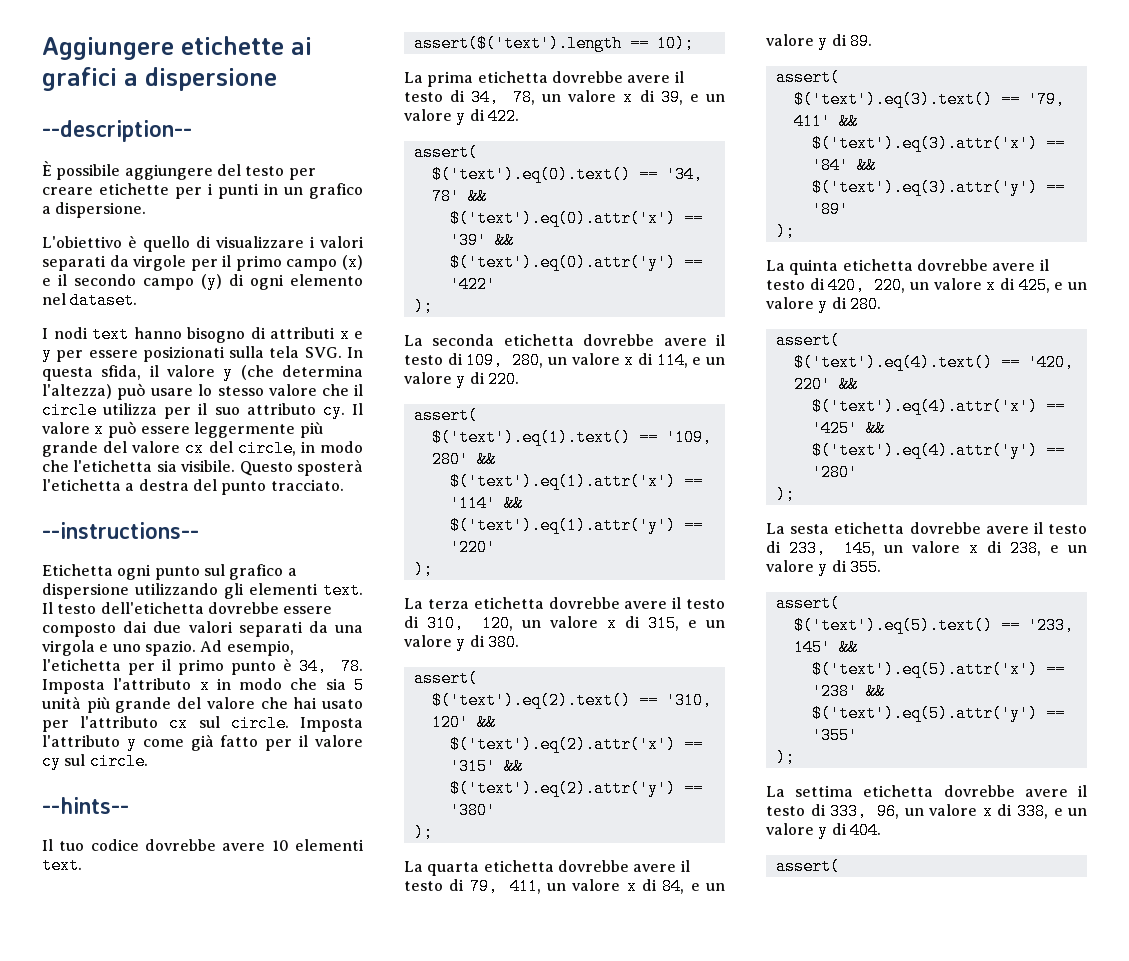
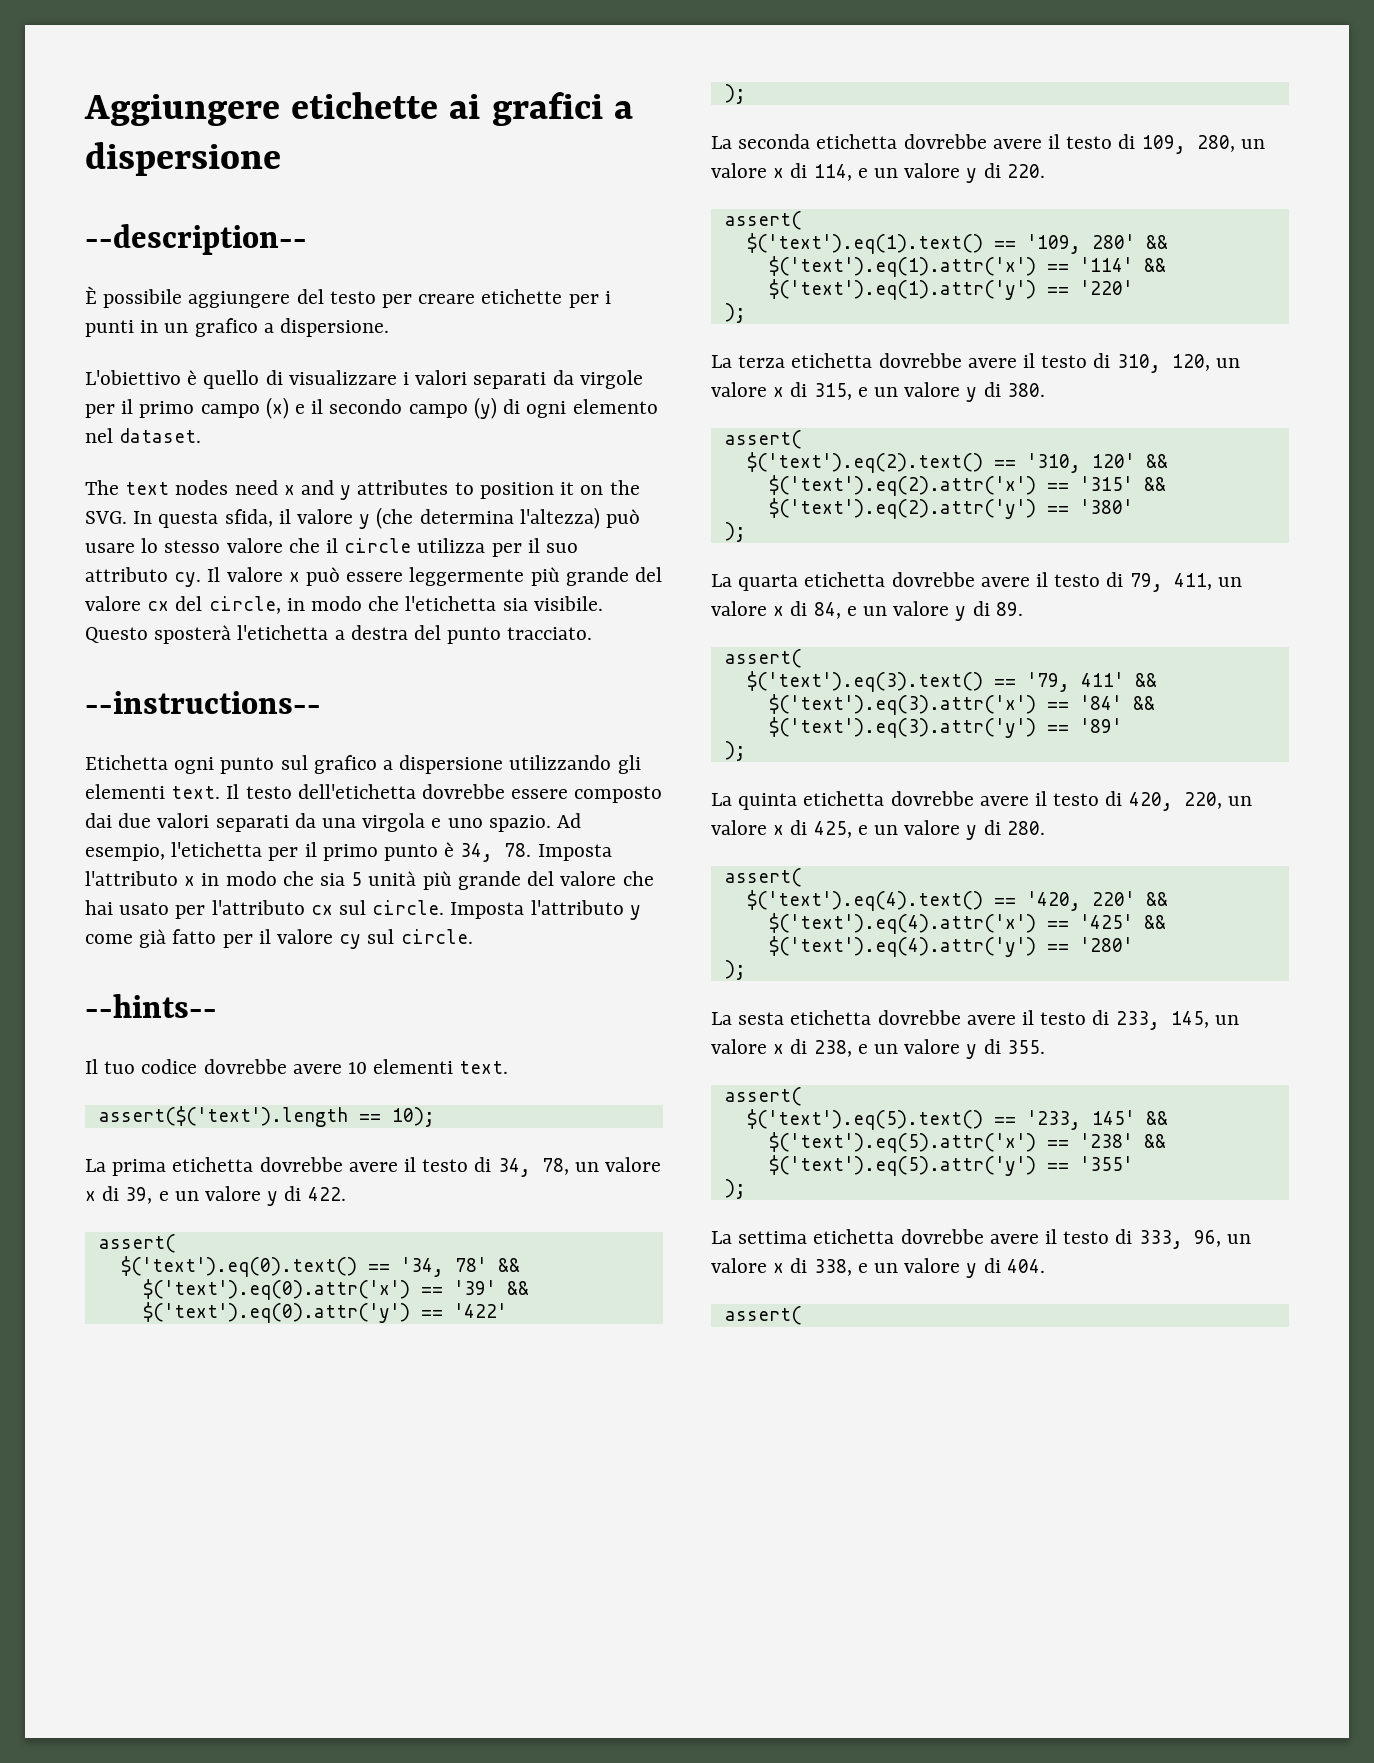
- I nodi text hanno bisogno di attributi x e y per essere posizionati sulla tela SVG. In questa sfida, il valore y (che determina l'altezza) può usare lo stesso valore che il circle utilizza per il suo attributo cy.
+ The text nodes need x and y attributes to position it on the SVG. In questa sfida, il valore y (che determina l'altezza) può usare lo stesso valore che il circle utilizza per il suo attributo cy.

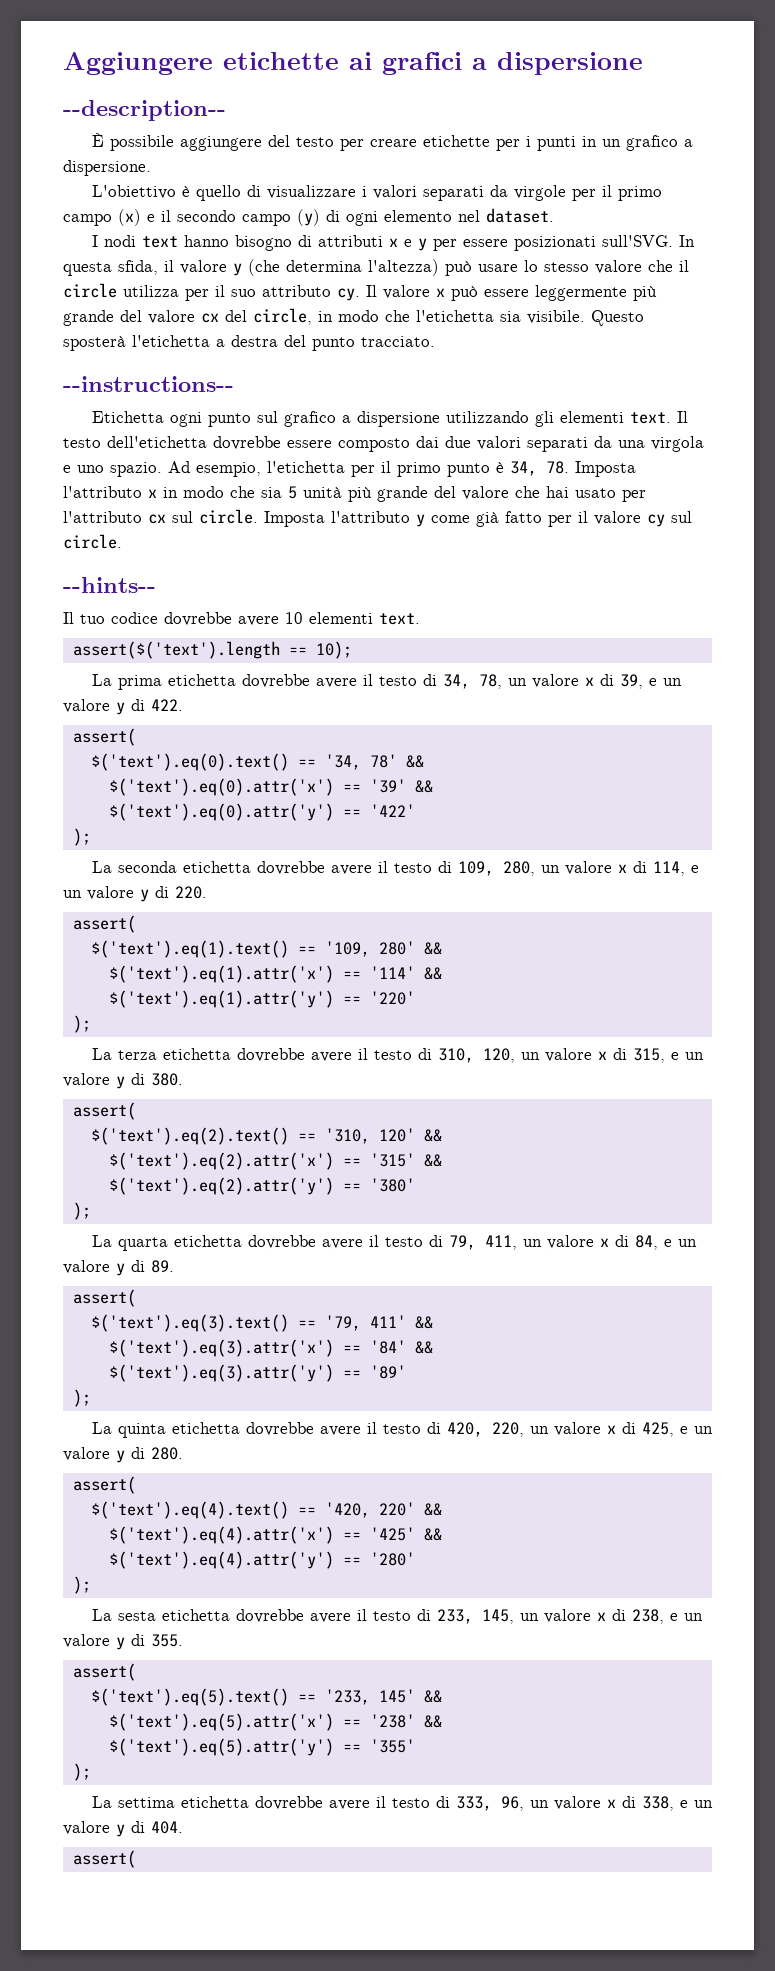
- The text nodes need x and y attributes to position it on the SVG. In questa sfida, il valore y (che determina l'altezza) può usare lo stesso valore che il circle utilizza per il suo attributo cy.
+ I nodi text hanno bisogno di attributi x e y per essere posizionati sull'SVG. In questa sfida, il valore y (che determina l'altezza) può usare lo stesso valore che il circle utilizza per il suo attributo cy.

